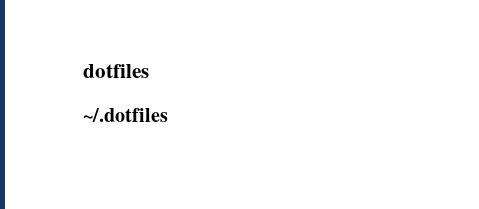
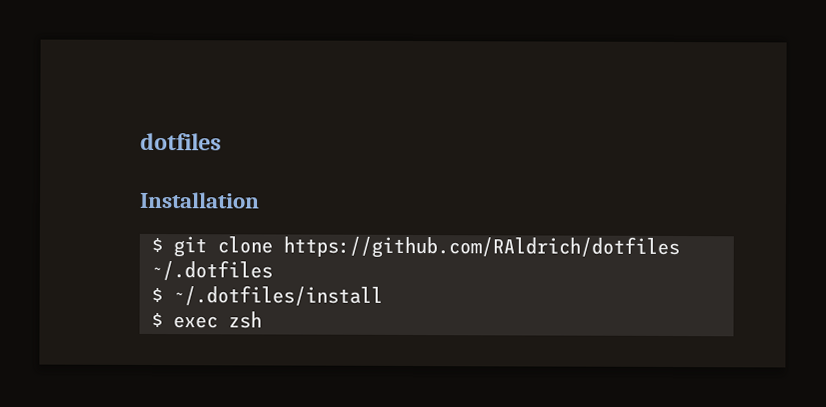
- ~/.dotfiles
+ Installation
+ $ git clone https://github.com/RAldrich/dotfiles ~/.dotfiles
+ $ ~/.dotfiles/install
+ $ exec zsh

